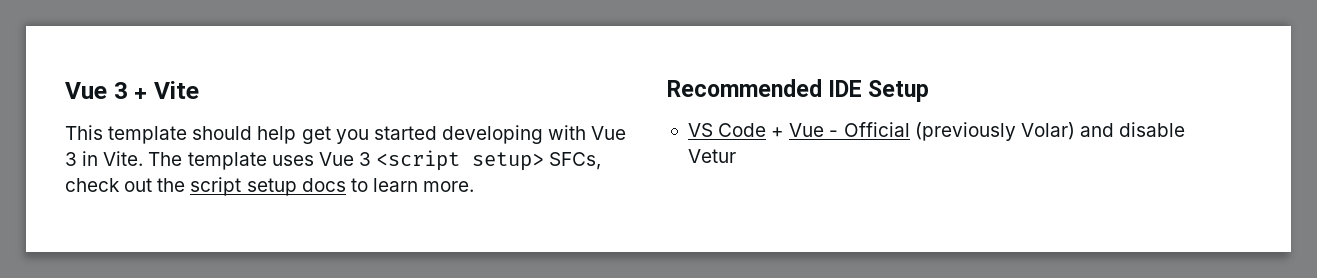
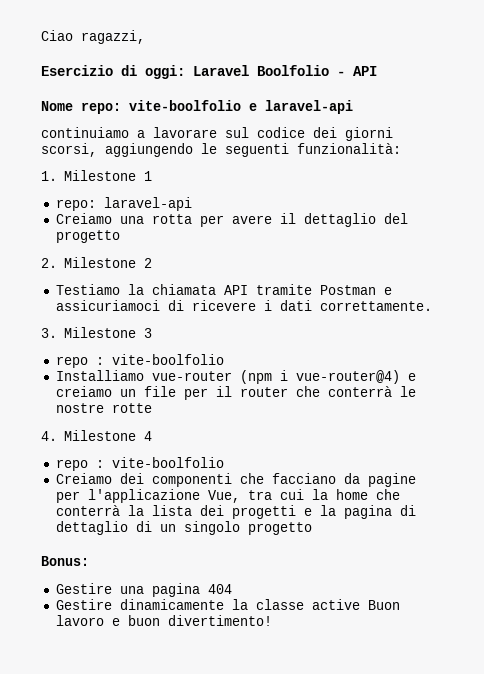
- Vue 3 + Vite
- This template should help get you started developing with Vue 3 in Vite. The template uses Vue 3 <script setup> SFCs, check out the script setup docs to learn more.
- Recommended IDE Setup
- VS Code + Vue - Official (previously Volar) and disable Vetur
+ Ciao ragazzi,
+ Esercizio di oggi: Laravel Boolfolio - API
+ Nome repo: vite-boolfolio e laravel-api
+ continuiamo a lavorare sul codice dei giorni scorsi, aggiungendo le seguenti funzionalità:
+ 1. Milestone 1
+ repo: laravel-api
+ Creiamo una rotta per avere il dettaglio del progetto
+ 2. Milestone 2
+ Testiamo la chiamata API tramite Postman e assicuriamoci di ricevere i dati correttamente.
+ 3. Milestone 3
+ repo : vite-boolfolio
+ Installiamo vue-router (npm i vue-router@4) e creiamo un file per il router che conterrà le nostre rotte
+ 4. Milestone 4
+ repo : vite-boolfolio
+ Creiamo dei componenti che facciano da pagine per l'applicazione Vue, tra cui la home che conterrà la lista dei progetti e la pagina di dettaglio di un singolo progetto
+ Bonus:
+ Gestire una pagina 404
+ Gestire dinamicamente la classe active Buon lavoro e buon divertimento!

